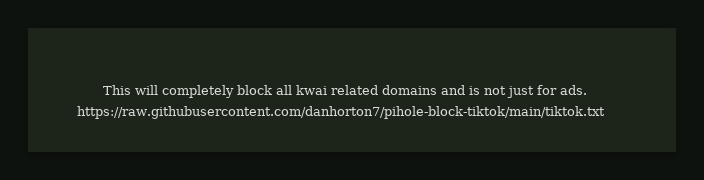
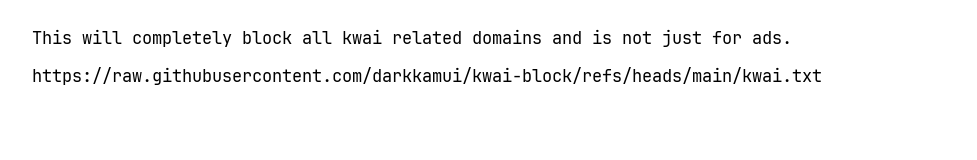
- https://raw.githubusercontent.com/danhorton7/pihole-block-tiktok/main/tiktok.txt
+ https://raw.githubusercontent.com/darkkamui/kwai-block/refs/heads/main/kwai.txt

